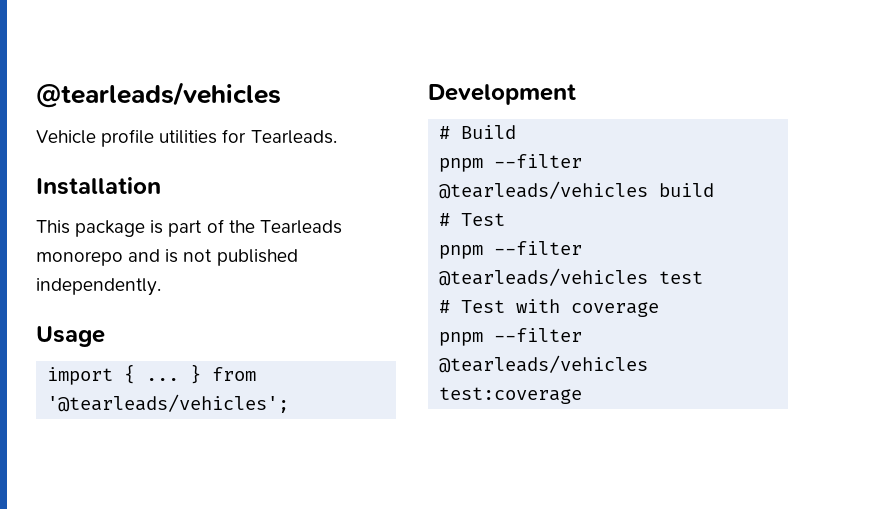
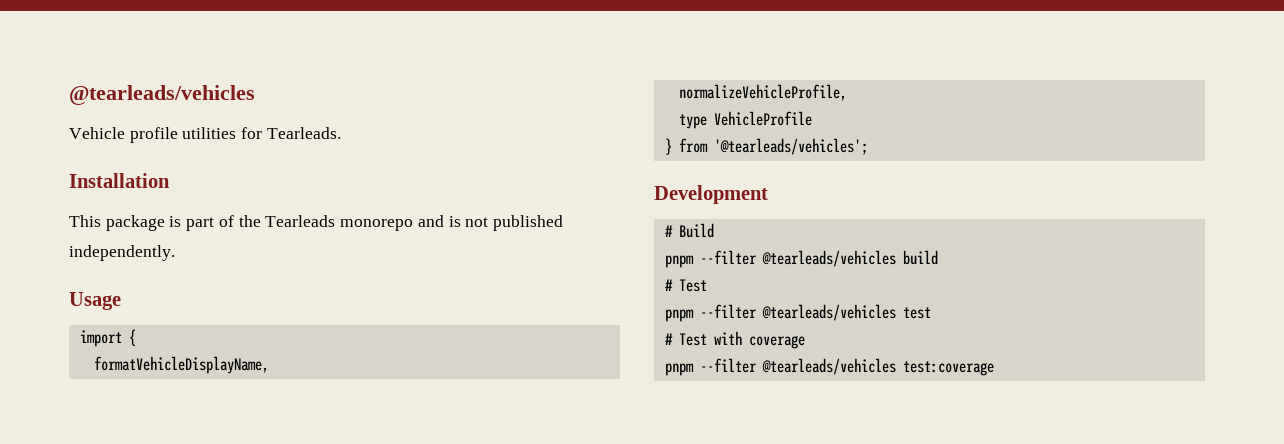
- import { ... } from '@tearleads/vehicles';
+ import {
+ formatVehicleDisplayName,
+ normalizeVehicleProfile,
+ type VehicleProfile
+ } from '@tearleads/vehicles';

